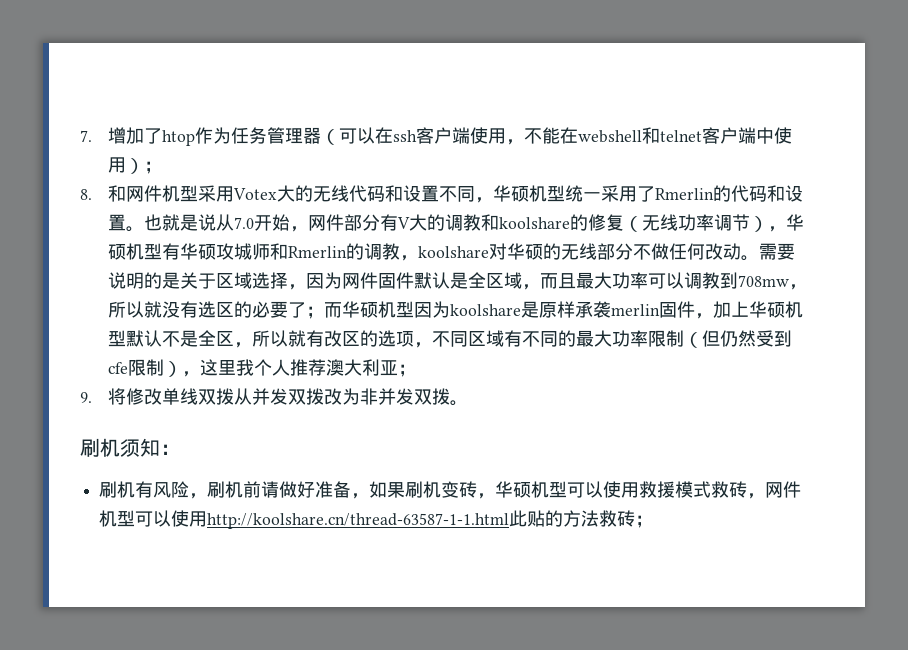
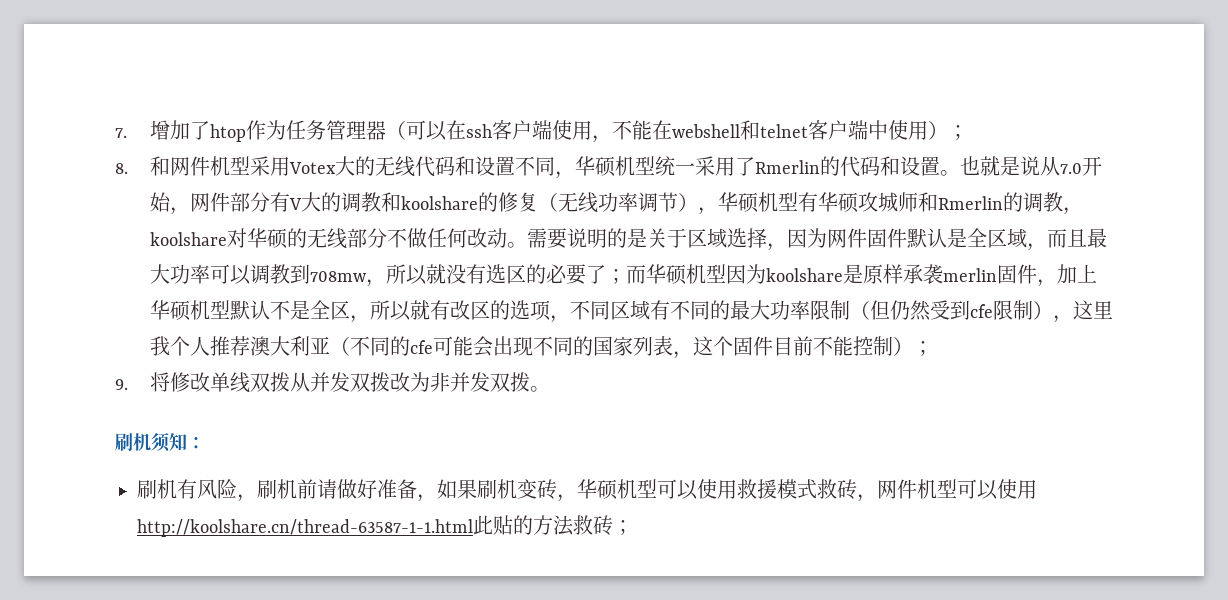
- 而华硕机型因为koolshare是原样承袭merlin固件，加上华硕机型默认不是全区，所以就有改区的选项，不同区域有不同的最大功率限制（但仍然受到cfe限制），这里我个人推荐澳大利亚；
+ 而华硕机型因为koolshare是原样承袭merlin固件，加上华硕机型默认不是全区，所以就有改区的选项，不同区域有不同的最大功率限制（但仍然受到cfe限制），这里我个人推荐澳大利亚（不同的cfe可能会出现不同的国家列表，这个固件目前不能控制）；

